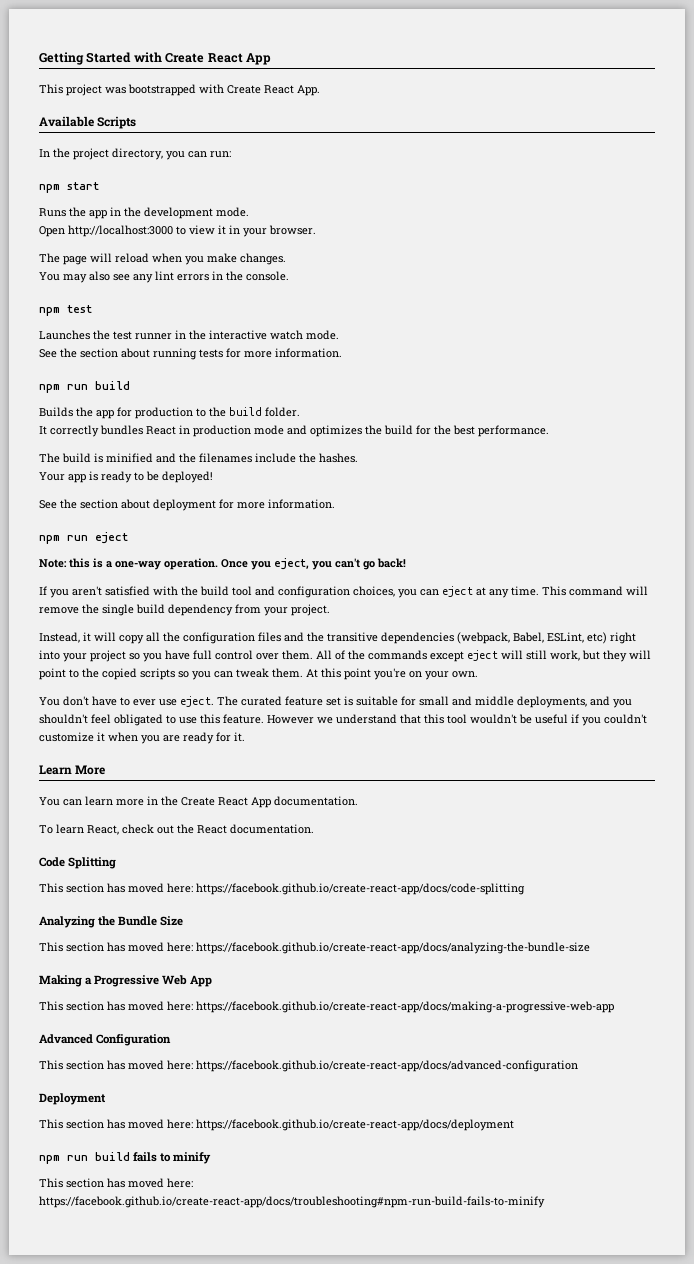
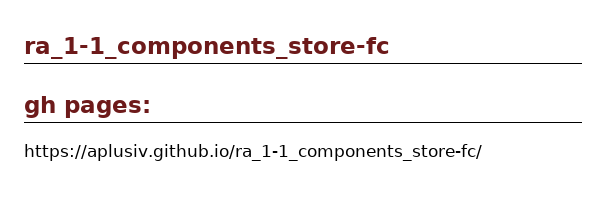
- Getting Started with Create React App
- This project was bootstrapped with Create React App.
- Available Scripts
- In the project directory, you can run:
- npm start
- Runs the app in the development mode.
- Open http://localhost:3000 to view it in your browser.
- The page will reload when you make changes.
- You may also see any lint errors in the console.
- npm test
- Launches the test runner in the interactive watch mode.
- See the section about running tests for more information.
- npm run build
- Builds the app for production to the build folder.
- It correctly bundles React in production mode and optimizes the build for the best performance.
- The build is minified and the filenames include the hashes.
- Your app is ready to be deployed!
- See the section about deployment for more information.
- npm run eject
- Note: this is a one-way operation. Once you eject, you can't go back!
- If you aren't satisfied with the build tool and configuration choices, you can eject at any time. This command will remove the single build dependency from your project.
- Instead, it will copy all the configuration files and the transitive dependencies (webpack, Babel, ESLint, etc) right into your project so you have full control over them. All of the commands except eject will still work, but they will point to the copied scripts so you can tweak them. At this point you're on your own.
- You don't have to ever use eject. The curated feature set is suitable for small and middle deployments, and you shouldn't feel obligated to use this feature. However we understand that this tool wouldn't be useful if you couldn't customize it when you are ready for it.
- Learn More
- You can learn more in the Create React App documentation.
- To learn React, check out the React documentation.
- Code Splitting
- This section has moved here: https://facebook.github.io/create-react-app/docs/code-splitting
- Analyzing the Bundle Size
- This section has moved here: https://facebook.github.io/create-react-app/docs/analyzing-the-bundle-size
- Making a Progressive Web App
- This section has moved here: https://facebook.github.io/create-react-app/docs/making-a-progressive-web-app
- Advanced Configuration
- This section has moved here: https://facebook.github.io/create-react-app/docs/advanced-configuration
- Deployment
- This section has moved here: https://facebook.github.io/create-react-app/docs/deployment
- npm run build fails to minify
- This section has moved here: https://facebook.github.io/create-react-app/docs/troubleshooting#npm-run-build-fails-to-minify
+ ra_1-1_components_store-fc
+ gh pages:
+ https://aplusiv.github.io/ra_1-1_components_store-fc/

